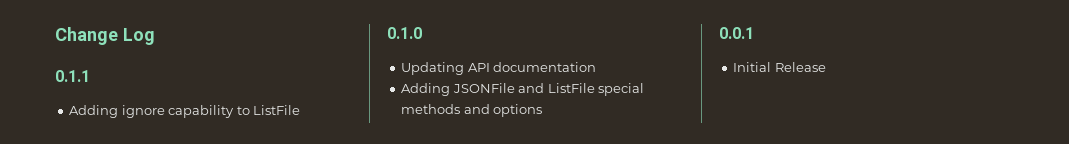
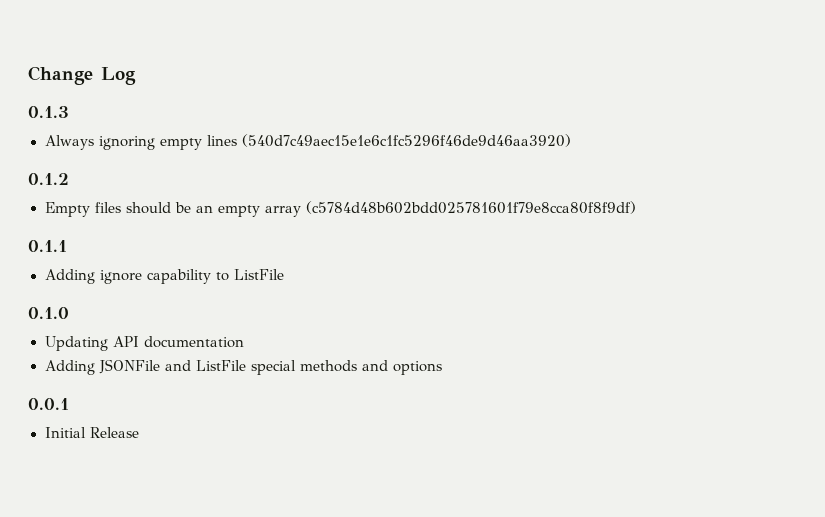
+ 0.1.3
+ Always ignoring empty lines (540d7c49aec15e1e6c1fc5296f46de9d46aa3920)
+ 0.1.2
+ Empty files should be an empty array (c5784d48b602bdd025781601f79e8cca80f8f9df)

